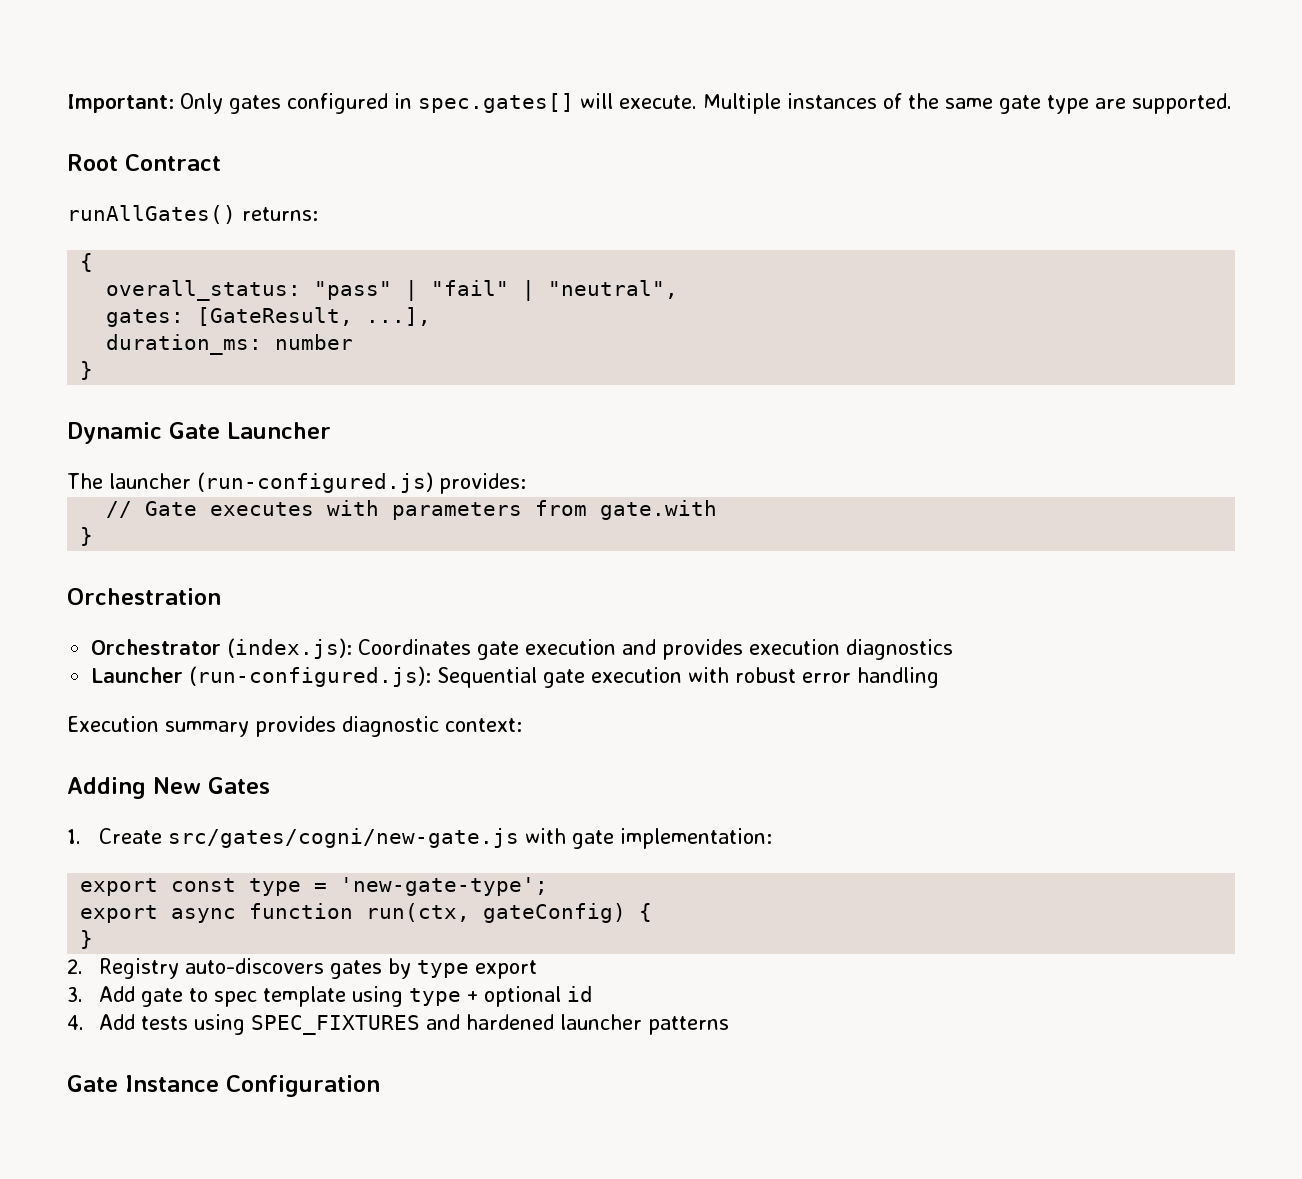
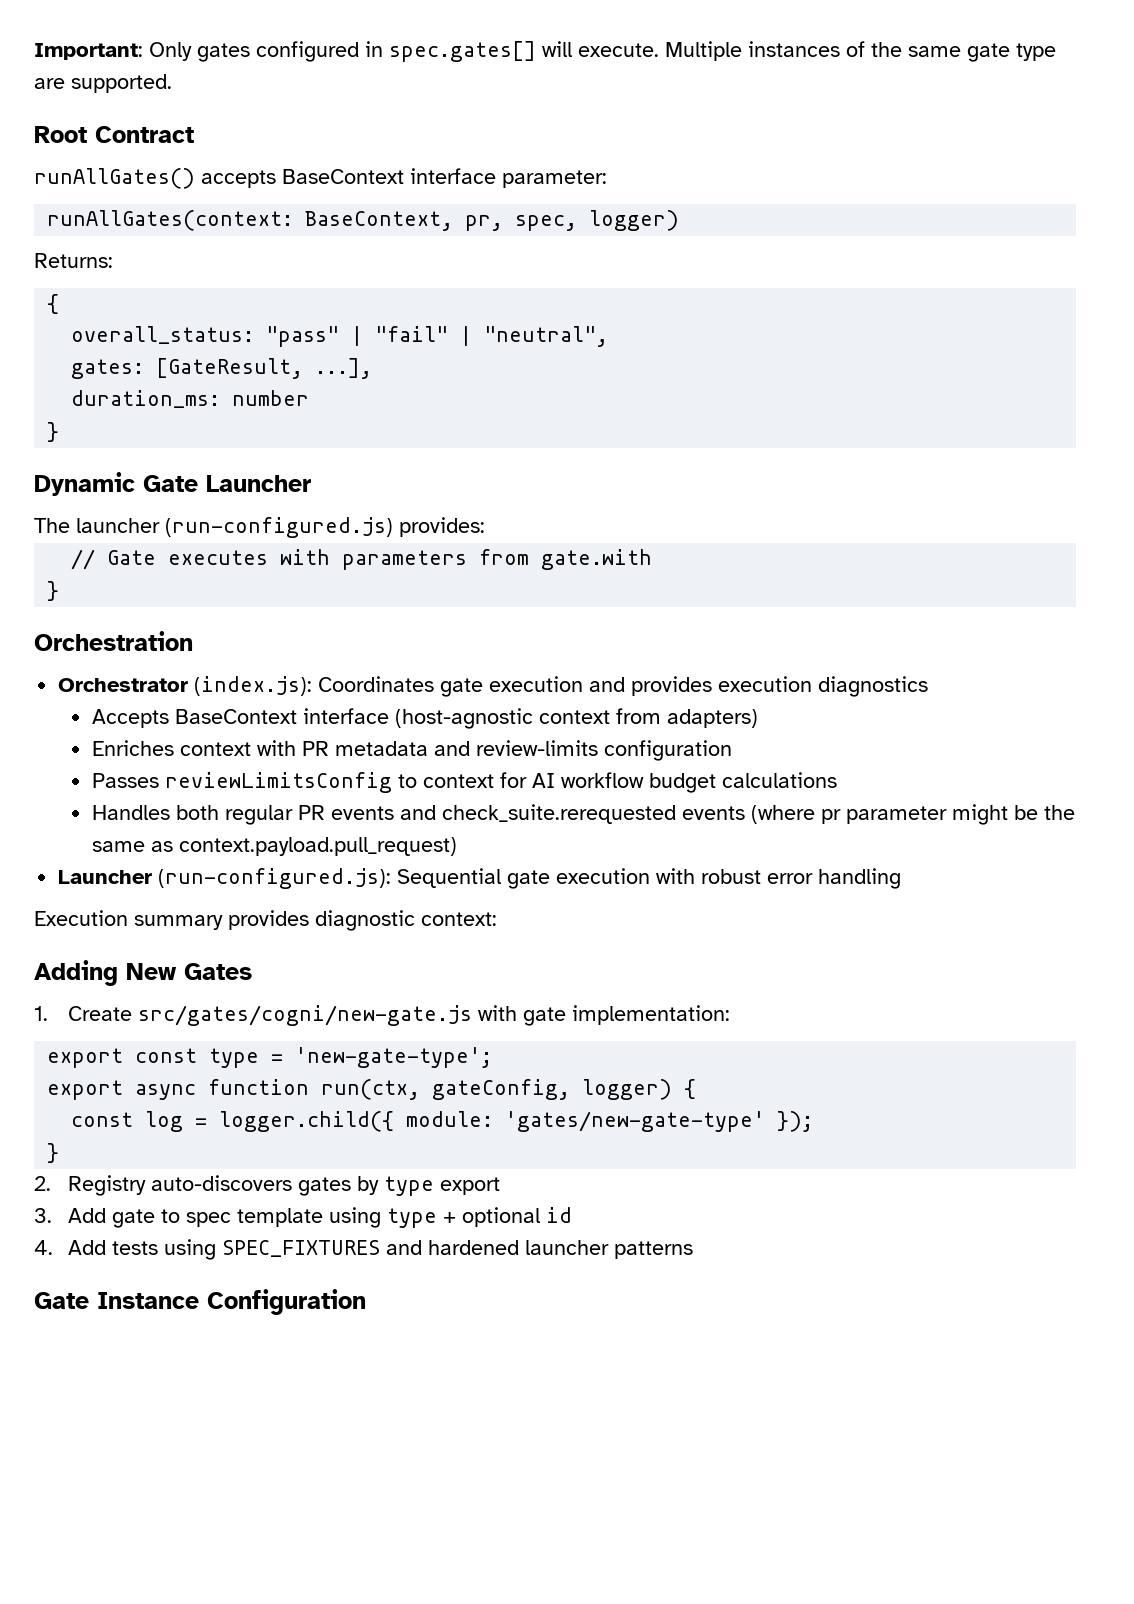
- runAllGates() returns:
+ runAllGates() accepts BaseContext interface parameter:
+ runAllGates(context: BaseContext, pr, spec, logger)
+ Returns:
+ Accepts BaseContext interface (host-agnostic context from adapters)
+ Enriches context with PR metadata and review-limits configuration
+ Passes reviewLimitsConfig to context for AI workflow budget calculations
+ Handles both regular PR events and check_suite.rerequested events (where pr parameter might be the same as context.payload.pull_request)
- export async function run(ctx, gateConfig) {
+ export async function run(ctx, gateConfig, logger) {
+ const log = logger.child({ module: 'gates/new-gate-type' });

